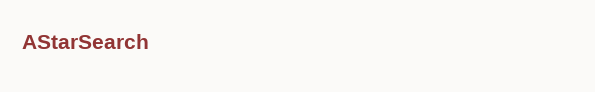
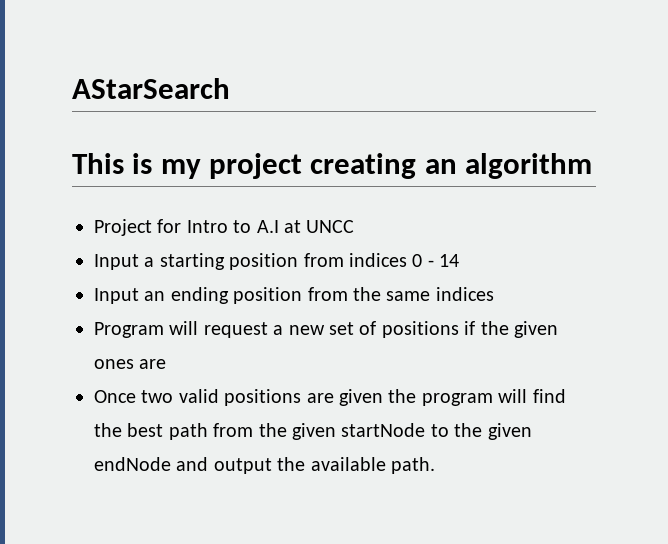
+ This is my project creating an algorithm
+ Project for Intro to A.I at UNCC
+ Input a starting position from indices 0 - 14
+ Input an ending position from the same indices
+ Program will request a new set of positions if the given ones are
+ Once two valid positions are given the program will find the best path from the given startNode to the given endNode and output the available path.

